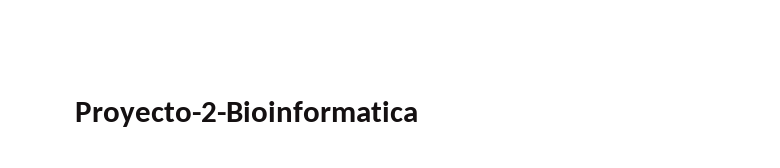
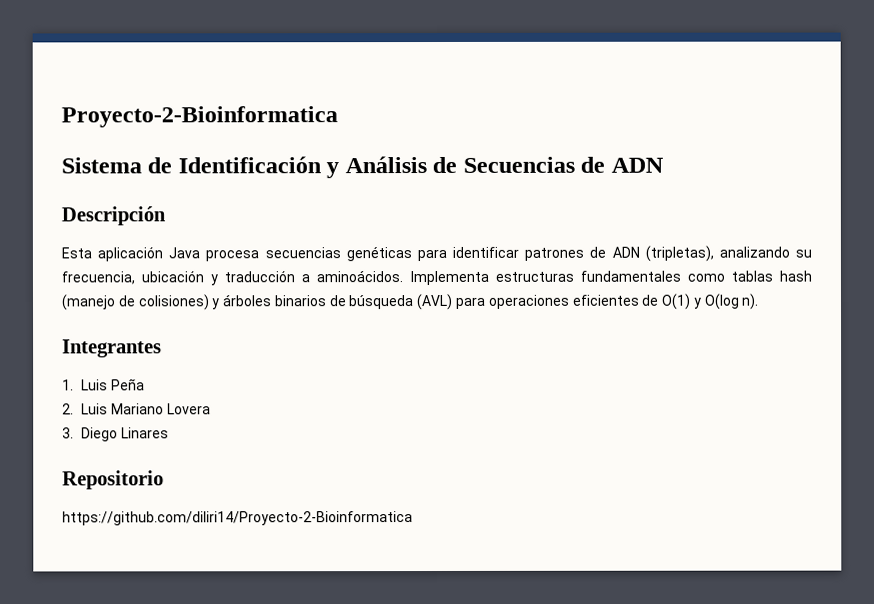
+ Sistema de Identificación y Análisis de Secuencias de ADN
+ Descripción
+ Esta aplicación Java procesa secuencias genéticas para identificar patrones de ADN (tripletas), analizando su frecuencia, ubicación y traducción a aminoácidos. Implementa estructuras fundamentales como tablas hash (manejo de colisiones) y árboles binarios de búsqueda (AVL) para operaciones eficientes de O(1) y O(log n).
+ Integrantes
+ 1. Luis Peña
+ 2. Luis Mariano Lovera
+ 3. Diego Linares
+ Repositorio
+ https://github.com/diliri14/Proyecto-2-Bioinformatica

